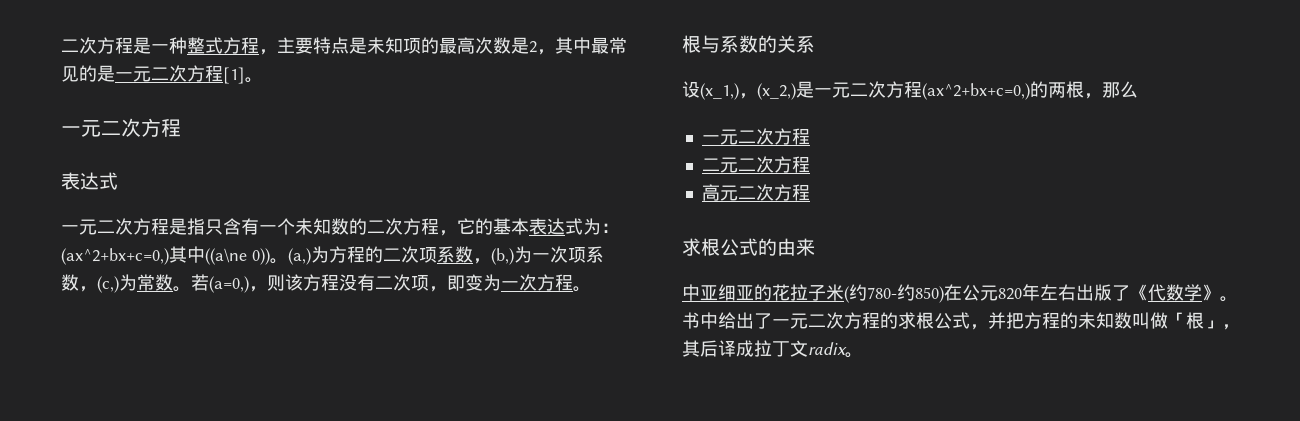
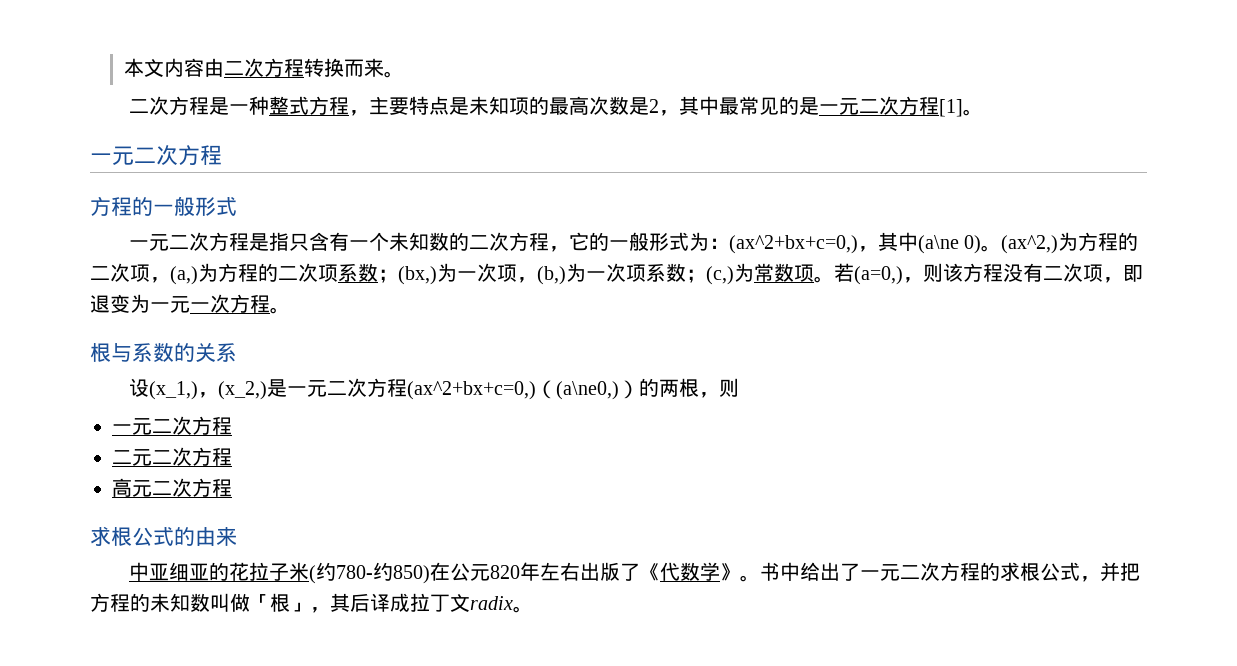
+ 本文内容由二次方程转换而来。
  二次方程是一种整式方程，主要特点是未知项的最高次数是2，其中最常见的是一元二次方程[1]。
  一元二次方程
- 表达式
+ 方程的一般形式
- 一元二次方程是指只含有一个未知数的二次方程，它的基本表达式为：(ax^2+bx+c=0,)其中((a\ne 0))。(a,)为方程的二次项系数，(b,)为一次项系数，(c,)为常数。
+ 一元二次方程是指只含有一个未知数的二次方程，它的一般形式为：(ax^2+bx+c=0,)，其中(a\ne 0)。(ax^2,)为方程的二次项，(a,)为方程的二次项系数；(bx,)为一次项，(b,)为一次项系数；(c,)为常数项。
- 若(a=0,)，则该方程没有二次项，即变为一次方程。
+ 若(a=0,)，则该方程没有二次项，即退变为一元一次方程。
- 设(x_1,)，(x_2,)是一元二次方程(ax^2+bx+c=0,)的两根，那么
+ 设(x_1,)，(x_2,)是一元二次方程(ax^2+bx+c=0,)（(a\ne0,)）的两根，则

